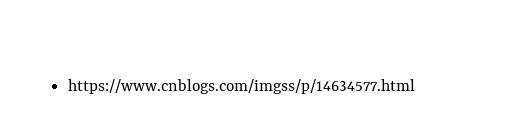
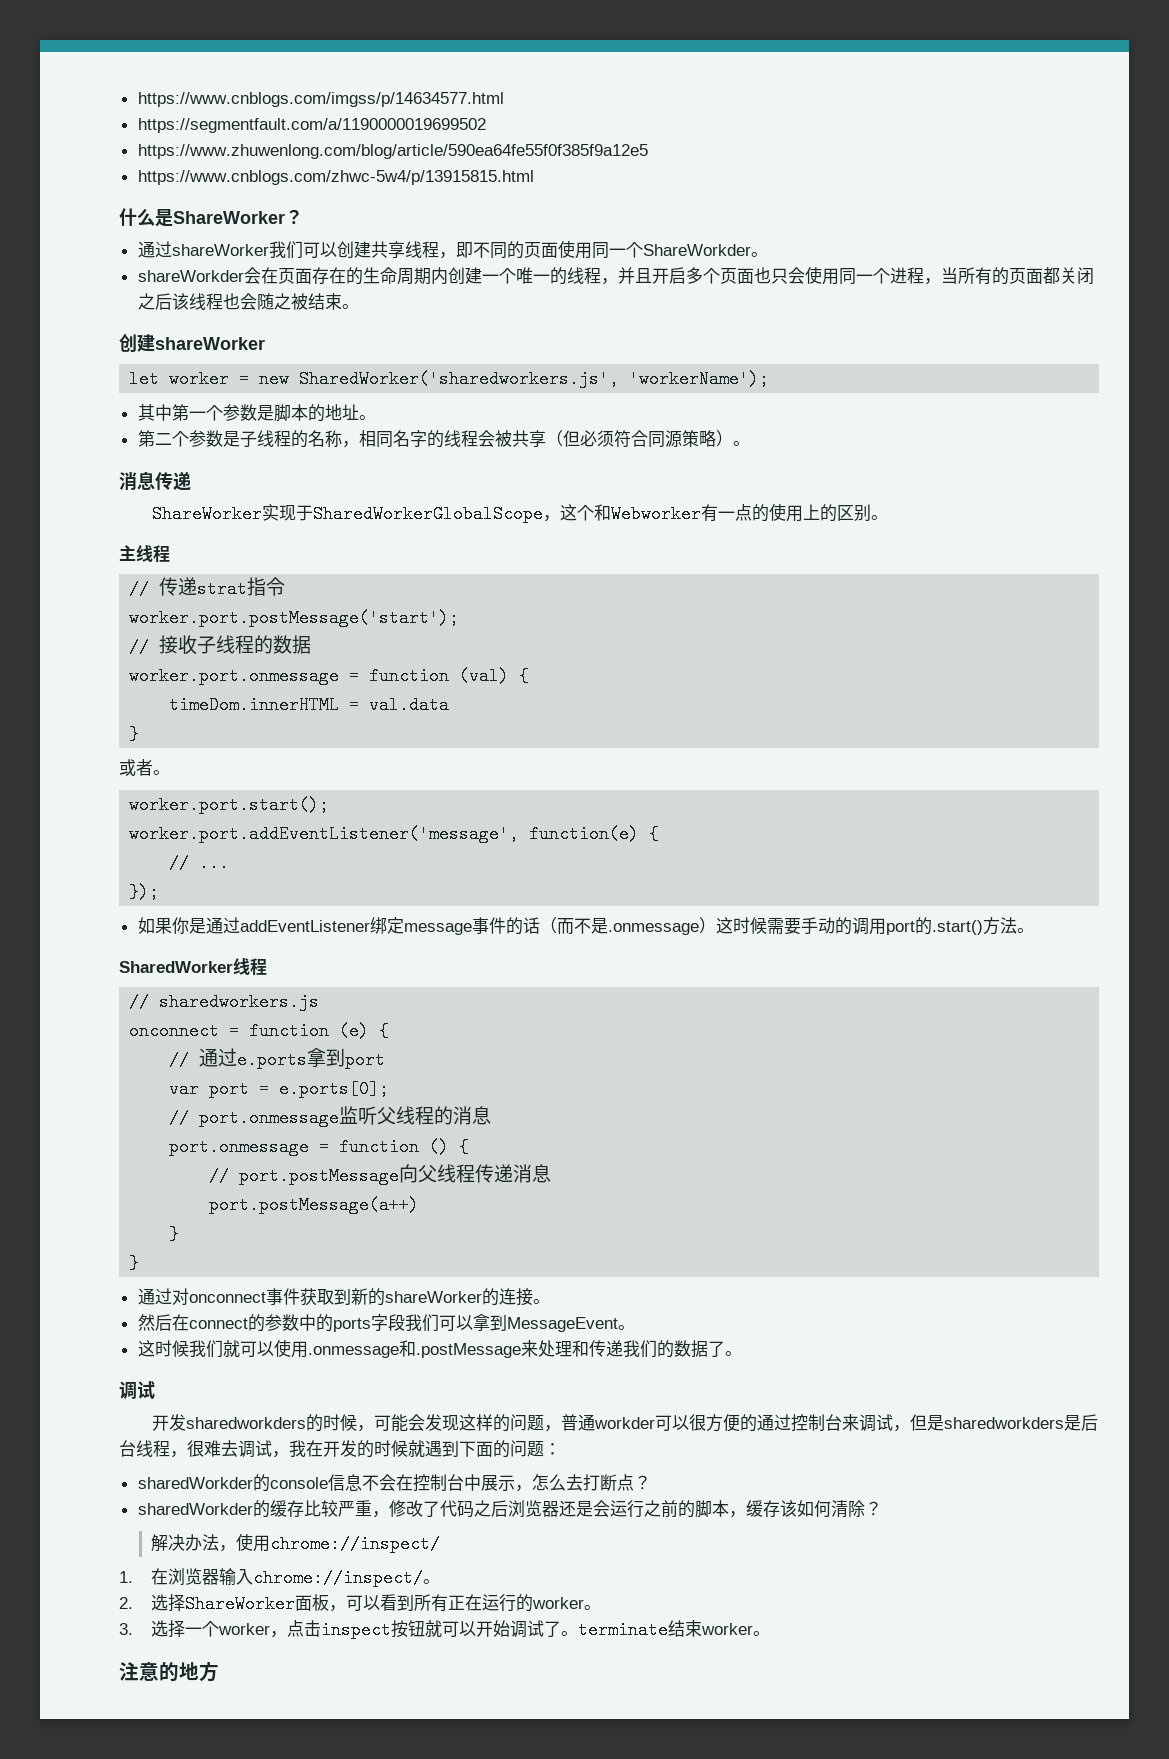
+ https://segmentfault.com/a/1190000019699502
+ https://www.zhuwenlong.com/blog/article/590ea64fe55f0f385f9a12e5
+ https://www.cnblogs.com/zhwc-5w4/p/13915815.html
+ 什么是ShareWorker？
+ 通过shareWorker我们可以创建共享线程，即不同的页面使用同一个ShareWorkder。
+ shareWorkder会在页面存在的生命周期内创建一个唯一的线程，并且开启多个页面也只会使用同一个进程，当所有的页面都关闭之后该线程也会随之被结束。
+ 创建shareWorker
+ let worker = new SharedWorker('sharedworkers.js', 'workerName');
+ 其中第一个参数是脚本的地址。
+ 第二个参数是子线程的名称，相同名字的线程会被共享（但必须符合同源策略）。
+ 消息传递
+ ShareWorker实现于SharedWorkerGlobalScope，这个和Webworker有一点的使用上的区别。
+ 主线程
+ // 传递strat指令
+ worker.port.postMessage('start');
+ // 接收子线程的数据
+ worker.port.onmessage = function (val) {
+ timeDom.innerHTML = val.data
+ }
+ 或者。
+ worker.port.start();
+ worker.port.addEventListener('message', function(e) {
+ // ...
+ });
+ 如果你是通过addEventListener绑定message事件的话（而不是.onmessage）这时候需要手动的调用port的.start()方法。
+ SharedWorker线程
+ // sharedworkers.js
+ onconnect = function (e) {
+ // 通过e.ports拿到port
+ var port = e.ports[0];
+ // port.onmessage监听父线程的消息
+ port.onmessage = function () {
+ // port.postMessage向父线程传递消息
+ port.postMessage(a++)
+ }
+ }
+ 通过对onconnect事件获取到新的shareWorker的连接。
+ 然后在connect的参数中的ports字段我们可以拿到MessageEvent。
+ 这时候我们就可以使用.onmessage和.postMessage来处理和传递我们的数据了。
+ 调试
+ 开发sharedworkders的时候，可能会发现这样的问题，普通workder可以很方便的通过控制台来调试，但是sharedworkders是后台线程，很难去调试，我在开发的时候就遇到下面的问题：
+ sharedWorkder的console信息不会在控制台中展示，怎么去打断点？
+ sharedWorkder的缓存比较严重，修改了代码之后浏览器还是会运行之前的脚本，缓存该如何清除？
+ 解决办法，使用chrome://inspect/
+ 1.在浏览器输入chrome://inspect/。
+ 2.选择ShareWorker面板，可以看到所有正在运行的worker。
+ 3.选择一个worker，点击inspect按钮就可以开始调试了。terminate结束worker。
+ 注意的地方

